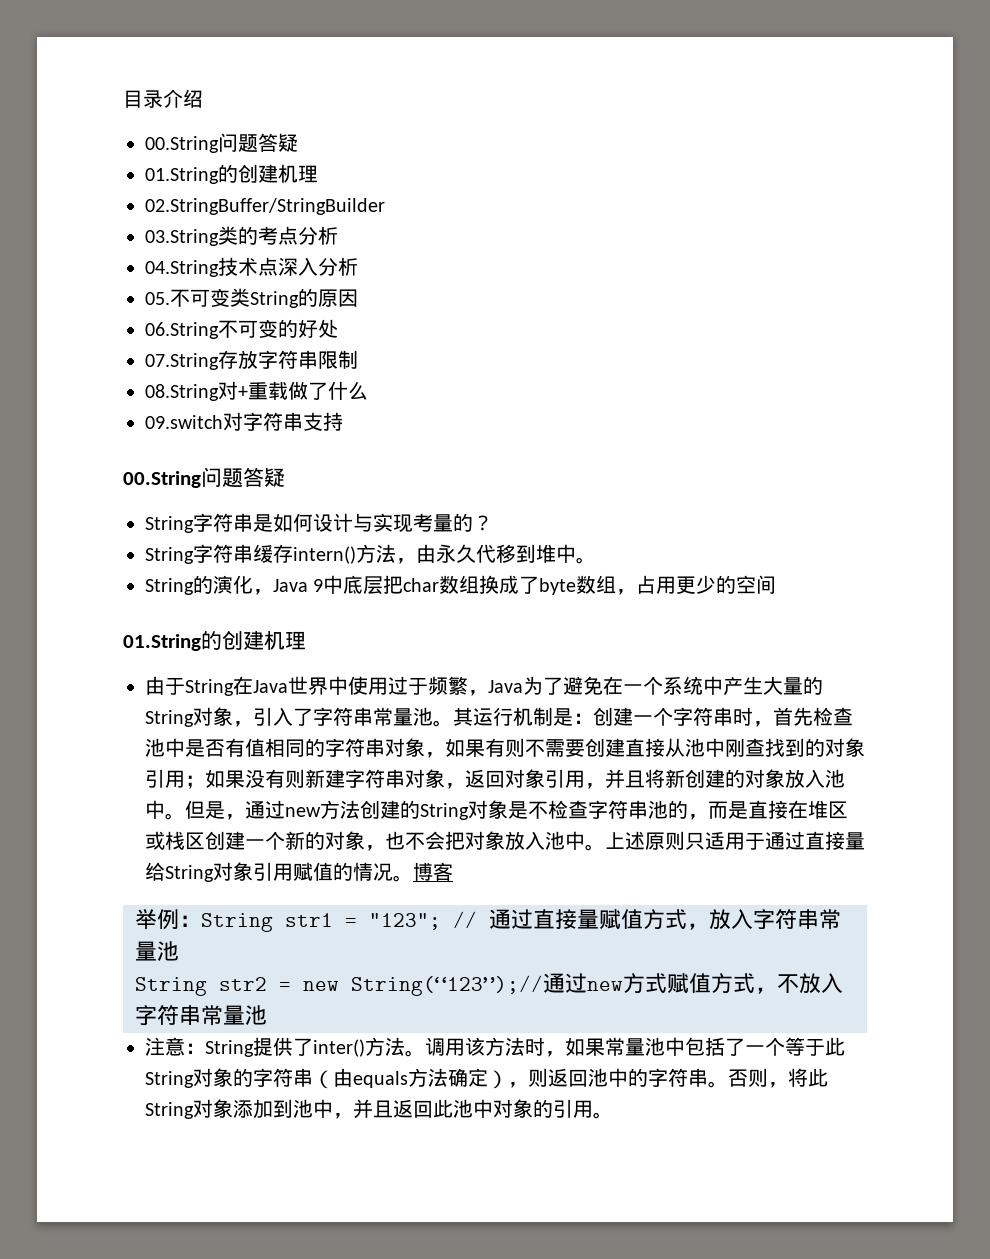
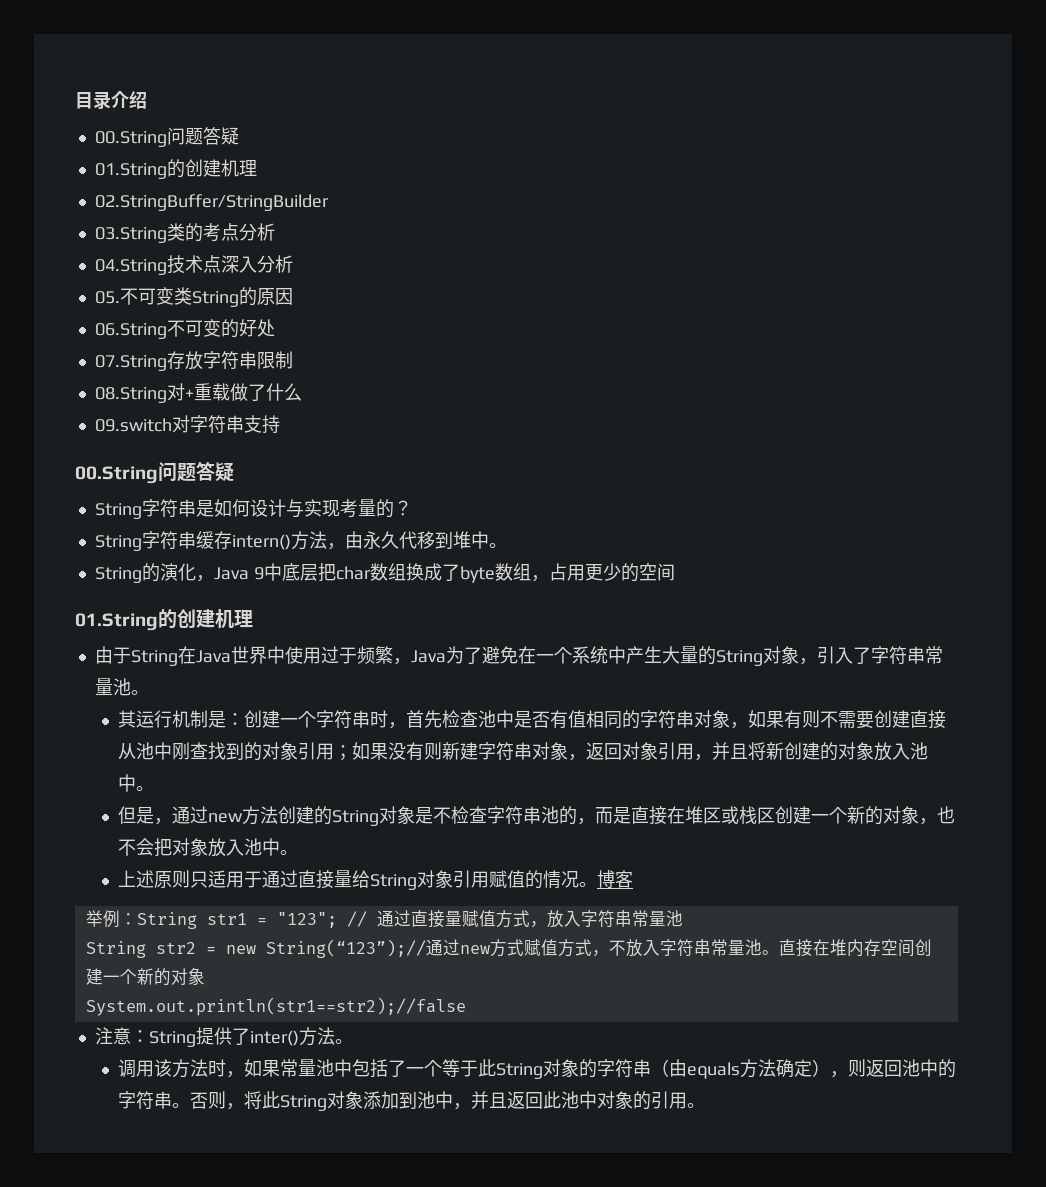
- 由于String在Java世界中使用过于频繁，Java为了避免在一个系统中产生大量的String对象，引入了字符串常量池。其运行机制是：
+ 由于String在Java世界中使用过于频繁，Java为了避免在一个系统中产生大量的String对象，引入了字符串常量池。
+ 其运行机制是：
- 如果没有则新建字符串对象，返回对象引用，并且将新创建的对象放入池中。但是，通过new方法创建的String对象是不检查字符串池的，而是直接在堆区或栈区创建一个新的对象，也不会把对象放入池中。上述原则只适用于通过直接量给String对象引用赋值的情况。
+ 如果没有则新建字符串对象，返回对象引用，并且将新创建的对象放入池中。
+ 但是，通过new方法创建的String对象是不检查字符串池的，而是直接在堆区或栈区创建一个新的对象，也不会把对象放入池中。
+ 上述原则只适用于通过直接量给String对象引用赋值的情况。
- String str2 = new String(“123”);//通过new方式赋值方式，不放入字符串常量池
+ String str2 = new String(“123”);//通过new方式赋值方式，不放入字符串常量池。直接在堆内存空间创建一个新的对象
+ System.out.println(str1==str2);//false
- 注意：String提供了inter()方法。调用该方法时，如果常量池中包括了一个等于此String对象的字符串（由equals方法确定），则返回池中的字符串。
+ 注意：String提供了inter()方法。
+ 调用该方法时，如果常量池中包括了一个等于此String对象的字符串（由equals方法确定），则返回池中的字符串。

